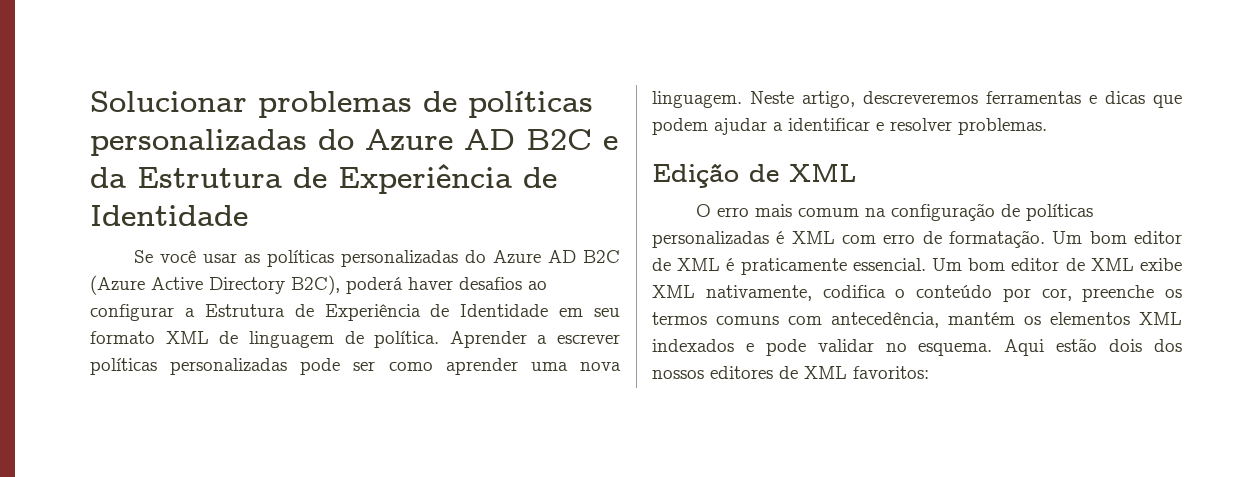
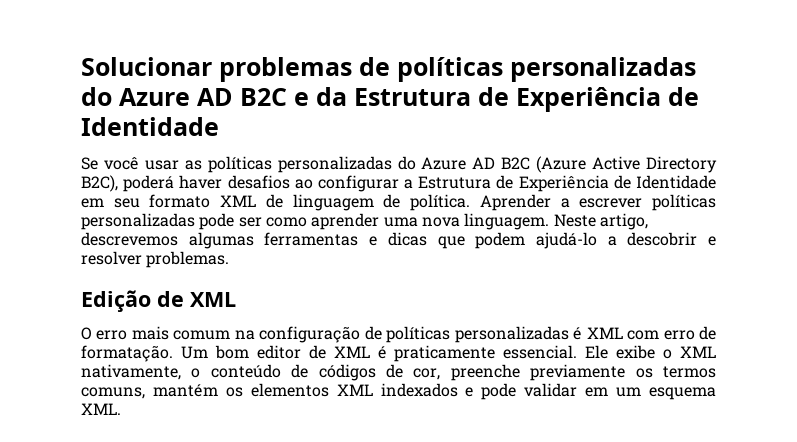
- Neste artigo, descreveremos ferramentas e dicas que podem ajudar a identificar e resolver problemas.
+ Neste artigo, descrevemos algumas ferramentas e dicas que podem ajudá-lo a descobrir e resolver problemas.
- Um bom editor de XML exibe XML nativamente, codifica o conteúdo por cor, preenche os termos comuns com antecedência, mantém os elementos XML indexados e pode validar no esquema. Aqui estão dois dos nossos editores de XML favoritos:
+ Ele exibe o XML nativamente, o conteúdo de códigos de cor, preenche previamente os termos comuns, mantém os elementos XML indexados e pode validar em um esquema XML.

